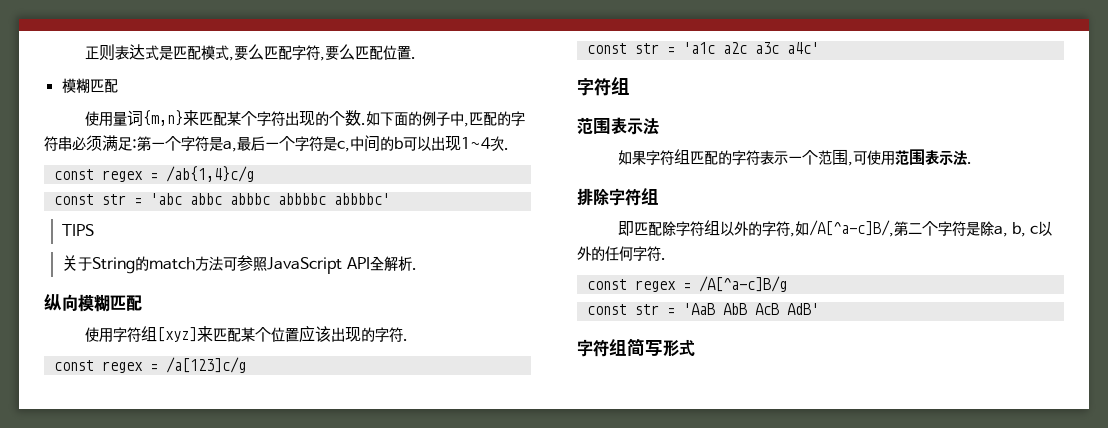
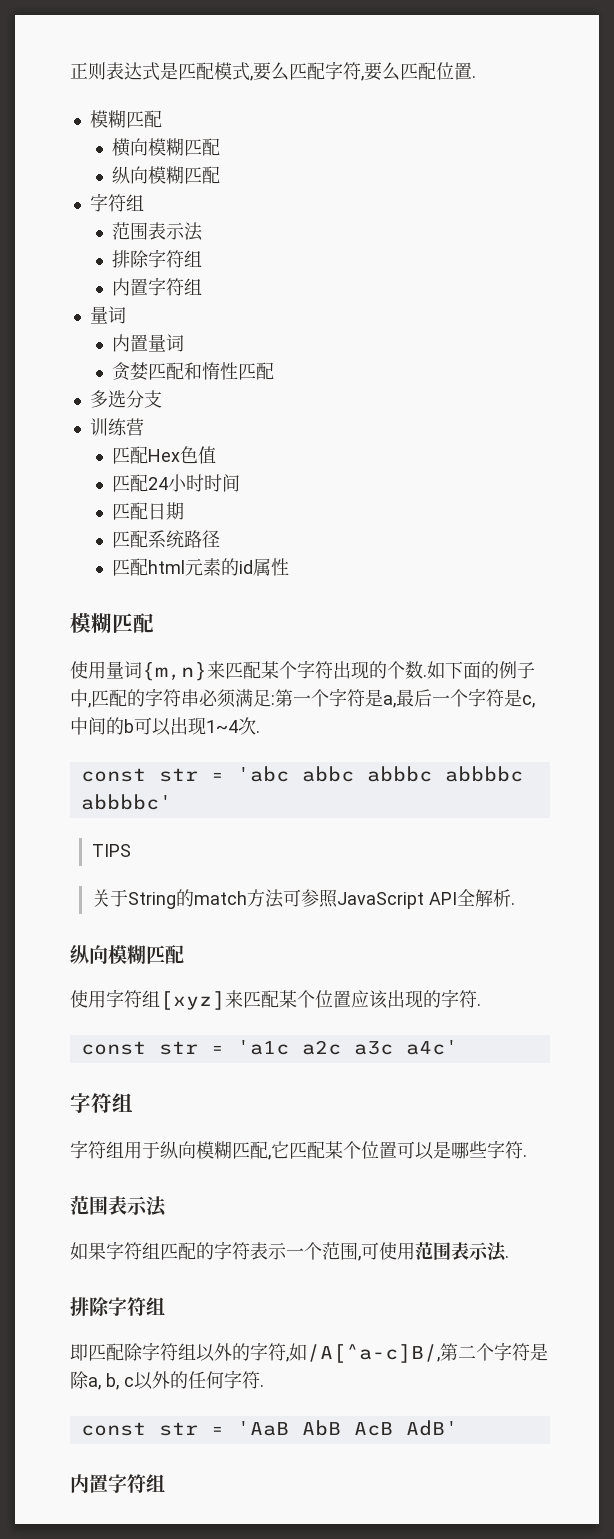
+ 横向模糊匹配
+ 纵向模糊匹配
+ 字符组
+ 范围表示法
+ 排除字符组
+ 内置字符组
+ 量词
+ 内置量词
+ 贪婪匹配和惰性匹配
+ 多选分支
+ 训练营
+ 匹配Hex色值
+ 匹配24小时时间
+ 匹配日期
+ 匹配系统路径
+ 匹配html元素的id属性
+ 模糊匹配
- const regex = /ab{1,4}c/g
- const regex = /a[123]c/g
+ 字符组用于纵向模糊匹配,它匹配某个位置可以是哪些字符.
- const regex = /A[^a-c]B/g
  const str = 'AaB AbB AcB AdB'
- 字符组简写形式
+ 内置字符组

